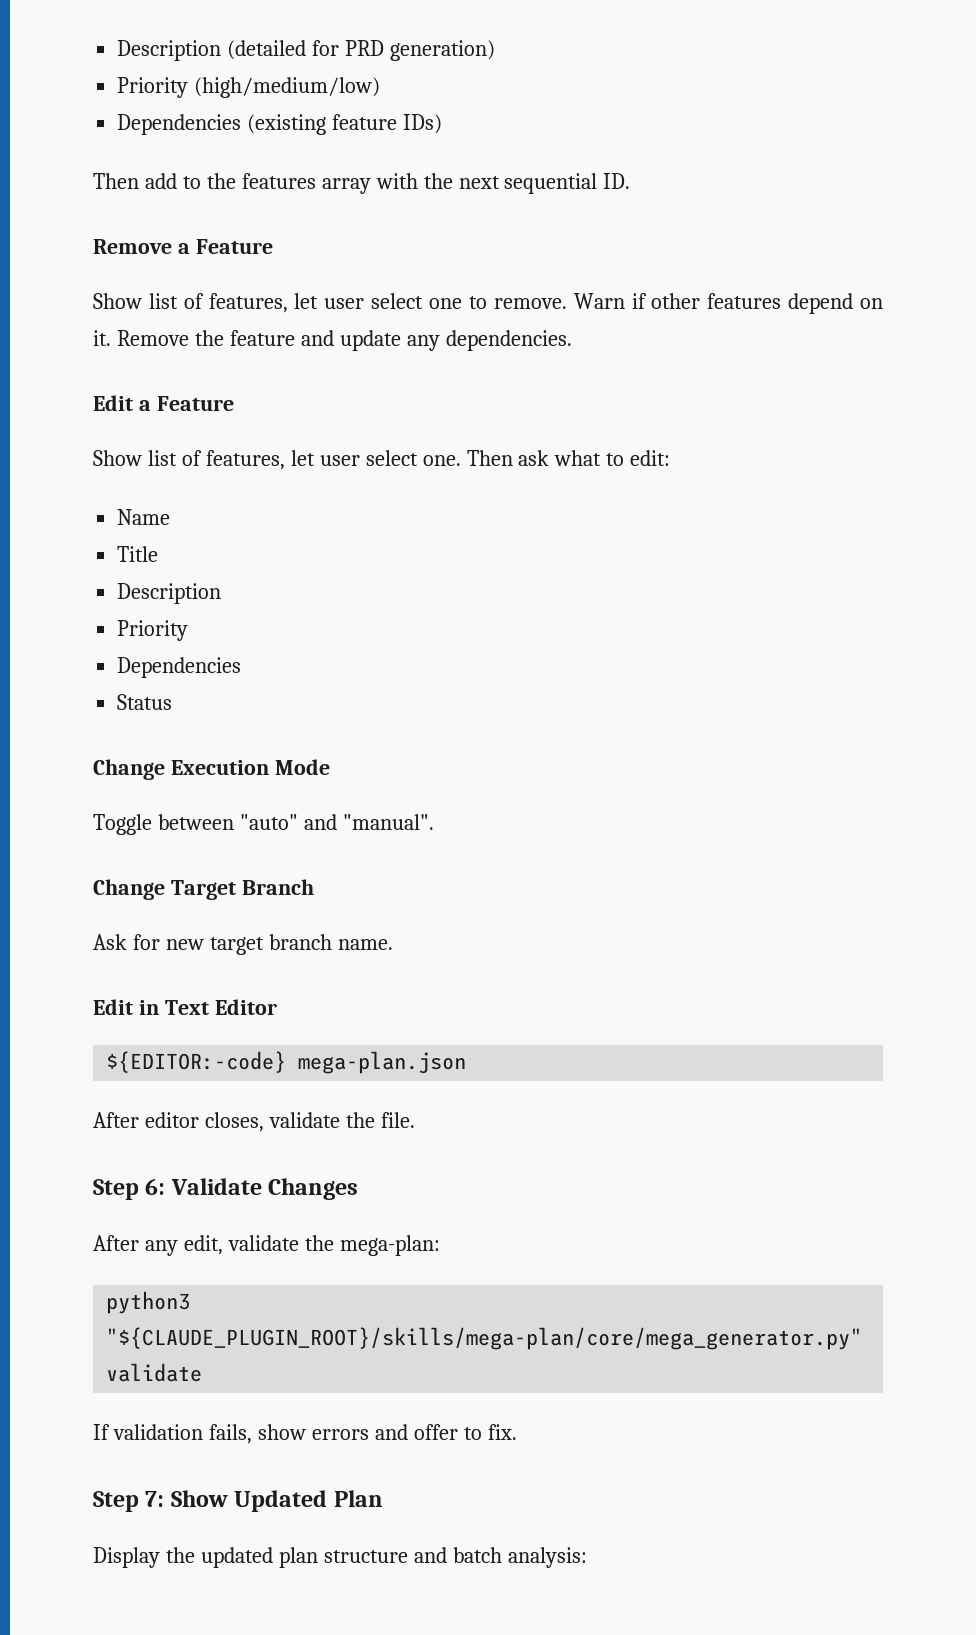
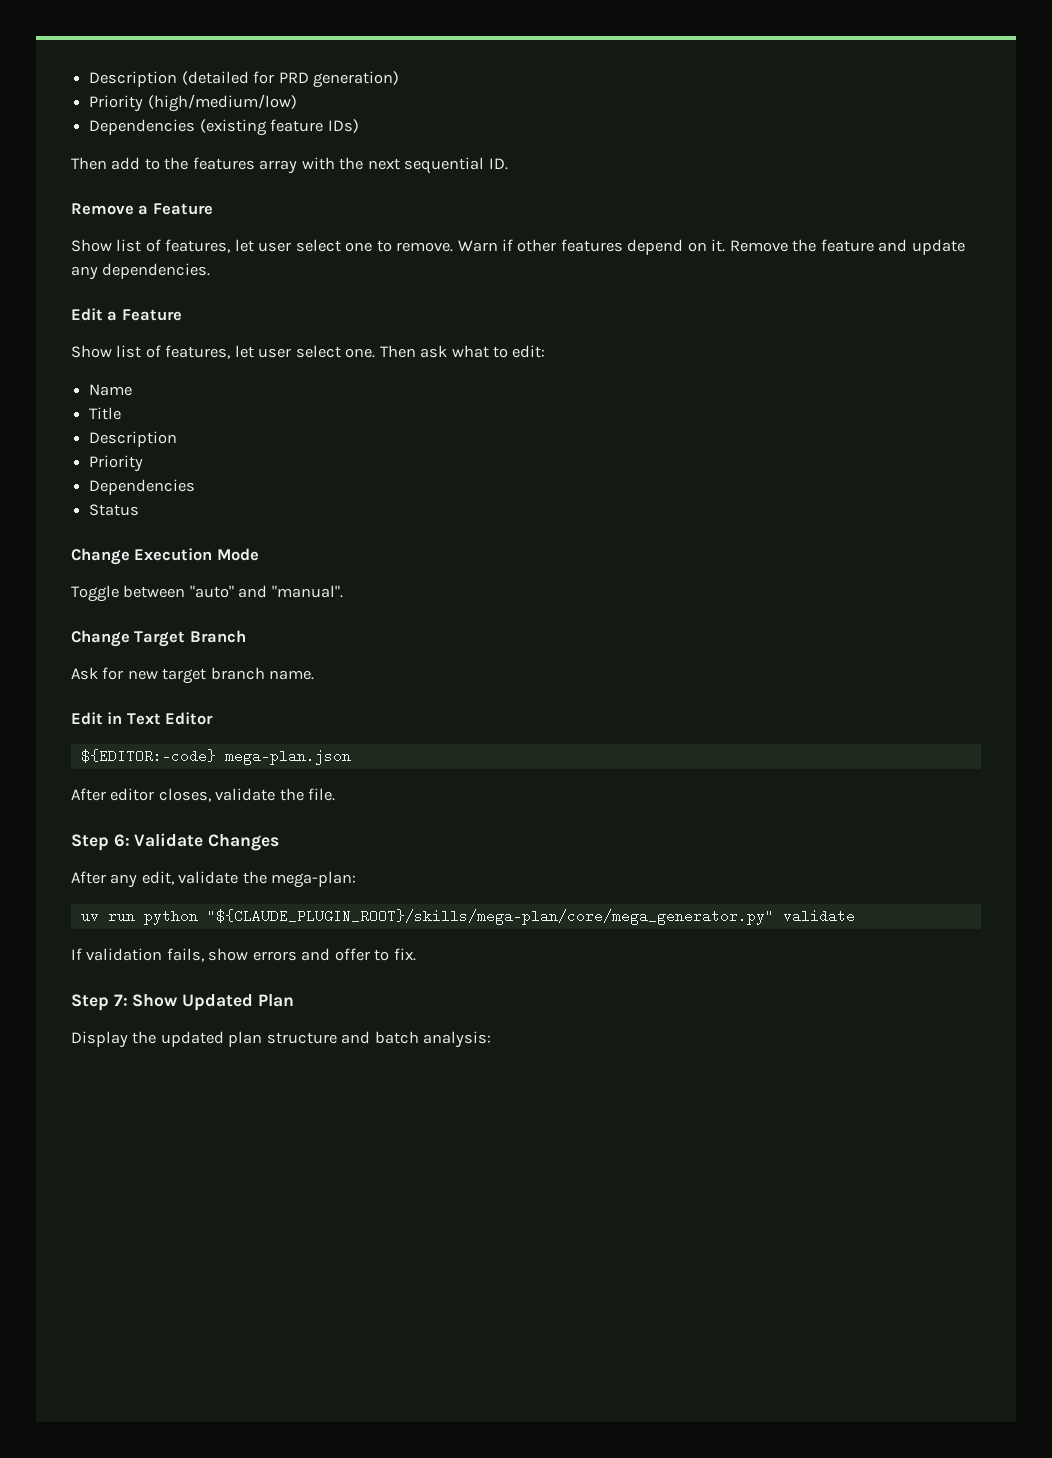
- python3 "${CLAUDE_PLUGIN_ROOT}/skills/mega-plan/core/mega_generator.py" validate
+ uv run python "${CLAUDE_PLUGIN_ROOT}/skills/mega-plan/core/mega_generator.py" validate

